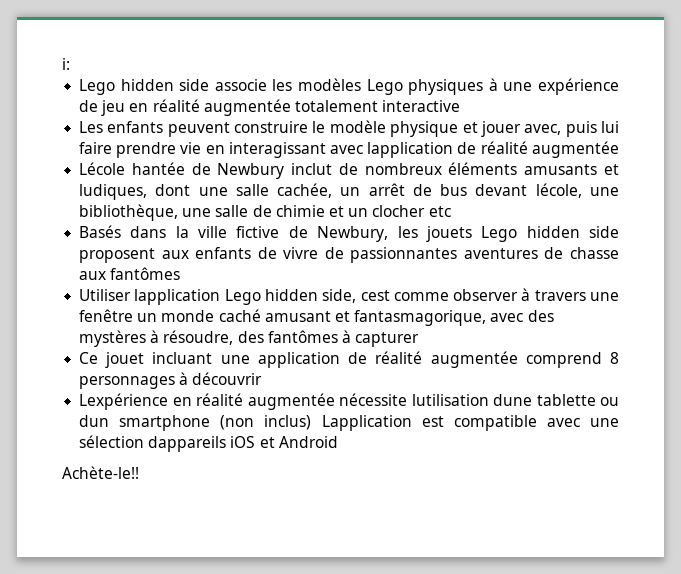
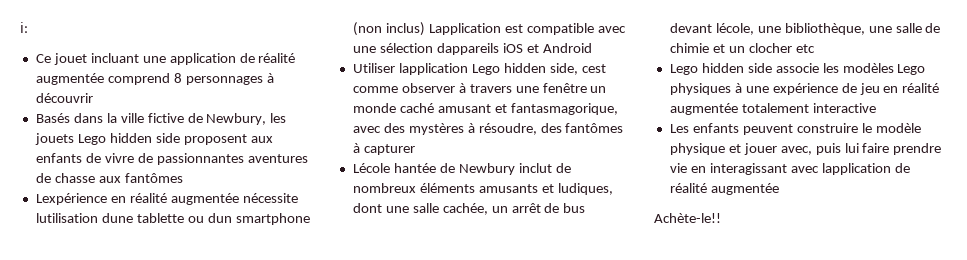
+ Ce jouet incluant une application de réalité augmentée comprend 8 personnages à découvrir
+ Basés dans la ville fictive de Newbury, les jouets Lego hidden side proposent aux enfants de vivre de passionnantes aventures de chasse aux fantômes
+ Lexpérience en réalité augmentée nécessite lutilisation dune tablette ou dun smartphone (non inclus) Lapplication est compatible avec une sélection dappareils iOS et Android
+ Utiliser lapplication Lego hidden side, cest comme observer à travers une fenêtre un monde caché amusant et fantasmagorique, avec des mystères à résoudre, des fantômes à capturer
+ Lécole hantée de Newbury inclut de nombreux éléments amusants et ludiques, dont une salle cachée, un arrêt de bus devant lécole, une bibliothèque, une salle de chimie et un clocher etc
- Lécole hantée de Newbury inclut de nombreux éléments amusants et ludiques, dont une salle cachée, un arrêt de bus devant lécole, une bibliothèque, une salle de chimie et un clocher etc
- Basés dans la ville fictive de Newbury, les jouets Lego hidden side proposent aux enfants de vivre de passionnantes aventures de chasse aux fantômes
- Utiliser lapplication Lego hidden side, cest comme observer à travers une fenêtre un monde caché amusant et fantasmagorique, avec des mystères à résoudre, des fantômes à capturer
- Ce jouet incluant une application de réalité augmentée comprend 8 personnages à découvrir
- Lexpérience en réalité augmentée nécessite lutilisation dune tablette ou dun smartphone (non inclus) Lapplication est compatible avec une sélection dappareils iOS et Android

